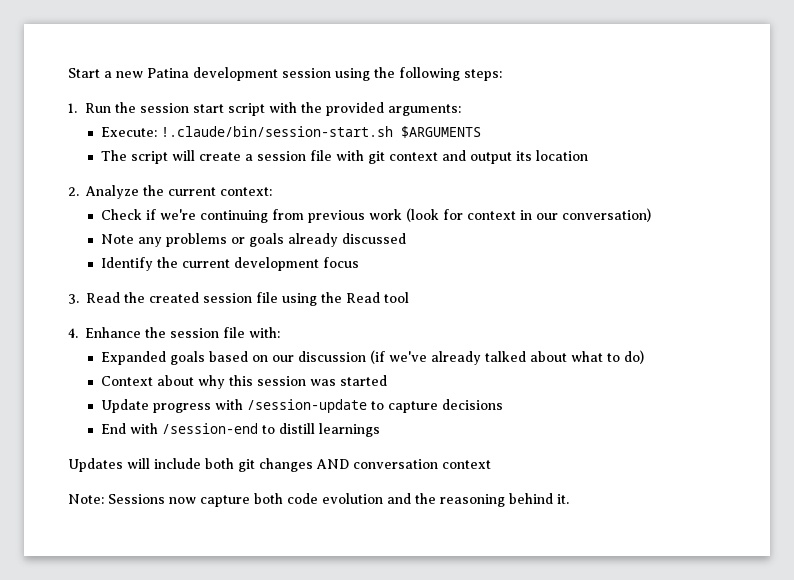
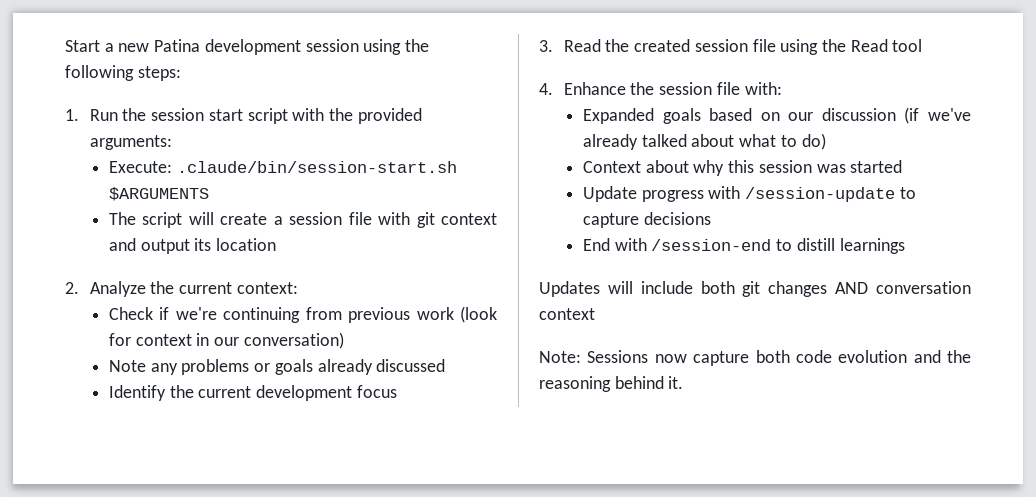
- Execute: !.claude/bin/session-start.sh $ARGUMENTS
+ Execute: .claude/bin/session-start.sh $ARGUMENTS

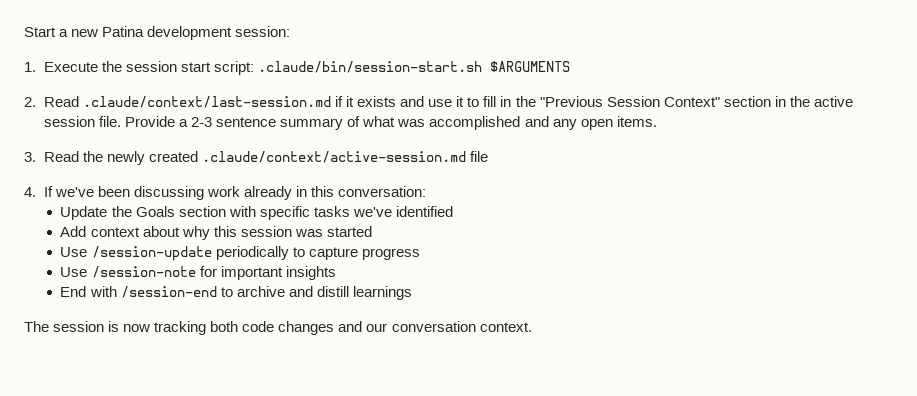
- Start a new Patina development session using the following steps:
+ Start a new Patina development session:
- 1. Run the session start script with the provided arguments:
- Execute: .claude/bin/session-start.sh $ARGUMENTS
- The script will create a session file with git context and output its location
- 2. Analyze the current context:
- Check if we're continuing from previous work (look for context in our conversation)
- Note any problems or goals already discussed
- Identify the current development focus
- 3. Read the created session file using the Read tool
- 4. Enhance the session file with:
- Expanded goals based on our discussion (if we've already talked about what to do)
- Context about why this session was started
+ 1. Execute the session start script: .claude/bin/session-start.sh $ARGUMENTS
+ 2. Read .claude/context/last-session.md if it exists and use it to fill in the "Previous Session Context" section in the active session file. Provide a 2-3 sentence summary of what was accomplished and any open items.
+ 3. Read the newly created .claude/context/active-session.md file
+ 4. If we've been discussing work already in this conversation:
+ Update the Goals section with specific tasks we've identified
+ Add context about why this session was started
- Update progress with /session-update to capture decisions
+ Use /session-update periodically to capture progress
+ Use /session-note for important insights
- End with /session-end to distill learnings
+ End with /session-end to archive and distill learnings
- Updates will include both git changes AND conversation context
- Note: Sessions now capture both code evolution and the reasoning behind it.
+ The session is now tracking both code changes and our conversation context.

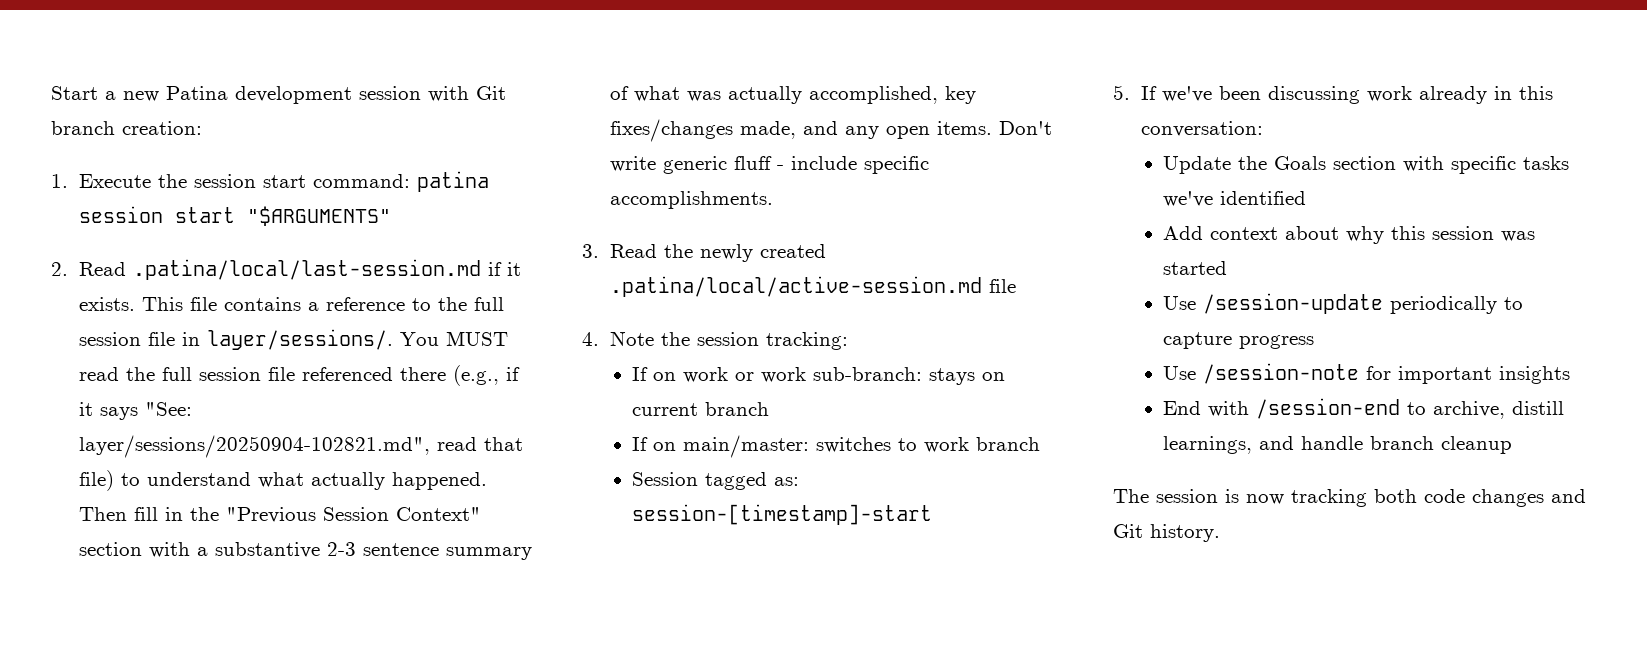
- Start a new Patina development session:
+ Start a new Patina development session with Git branch creation:
- 1. Execute the session start script: .claude/bin/session-start.sh $ARGUMENTS
+ 1. Execute the session start command: patina session start "$ARGUMENTS"
- 2. Read .claude/context/last-session.md if it exists and use it to fill in the "Previous Session Context" section in the active session file. Provide a 2-3 sentence summary of what was accomplished and any open items.
+ 2. Read .patina/local/last-session.md if it exists. This file contains a reference to the full session file in layer/sessions/. You MUST read the full session file referenced there (e.g., if it says "See: layer/sessions/20250904-102821.md", read that file) to understand what actually happened. Then fill in the "Previous Session Context" section with a substantive 2-3 sentence summary of what was actually accomplished, key fixes/changes made, and any open items. Don't write generic fluff - include specific accomplishments.
- 3. Read the newly created .claude/context/active-session.md file
+ 3. Read the newly created .patina/local/active-session.md file
- 4. If we've been discussing work already in this conversation:
+ 4. Note the session tracking:
+ If on work or work sub-branch: stays on current branch
+ If on main/master: switches to work branch
+ Session tagged as: session-[timestamp]-start
+ 5. If we've been discussing work already in this conversation:
- End with /session-end to archive and distill learnings
+ End with /session-end to archive, distill learnings, and handle branch cleanup
- The session is now tracking both code changes and our conversation context.
+ The session is now tracking both code changes and Git history.

